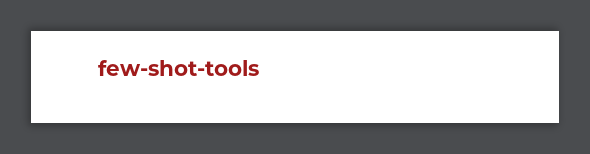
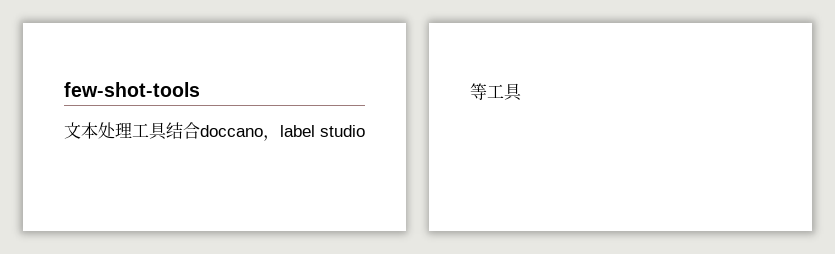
+ 文本处理工具结合doccano，label studio等工具

